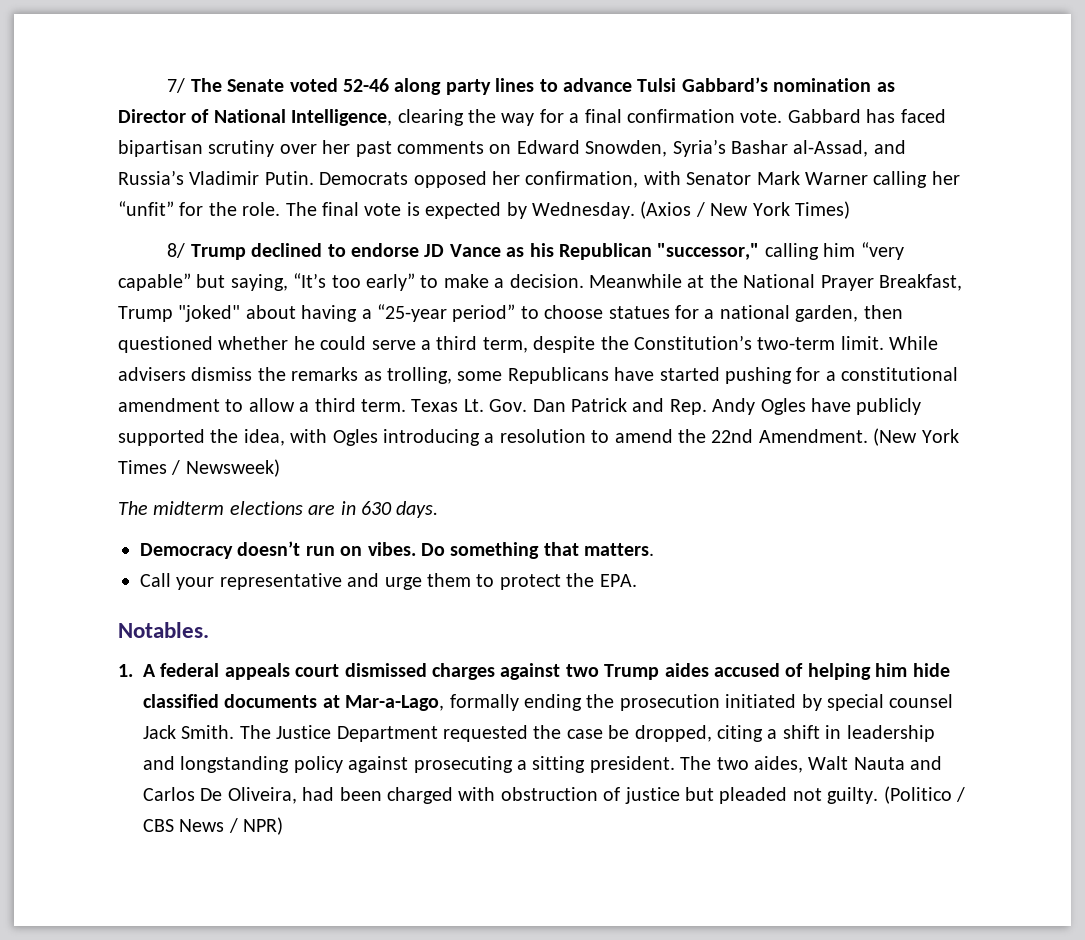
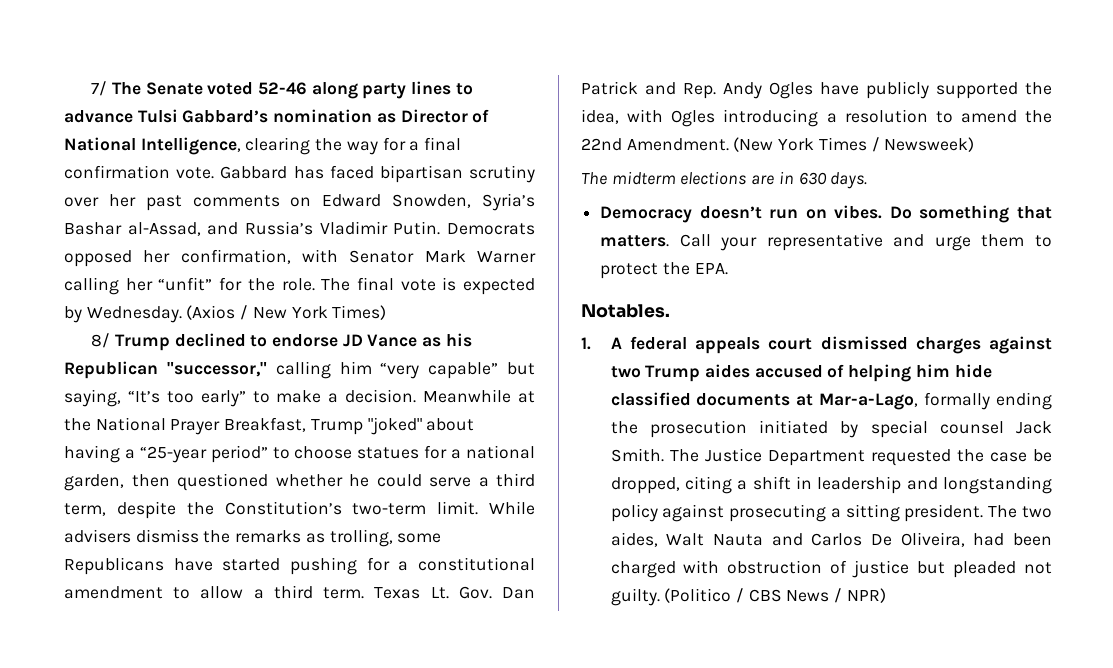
- Do something that matters.
- Call your representative and urge them to protect the EPA.
+ Do something that matters. Call your representative and urge them to protect the EPA.

